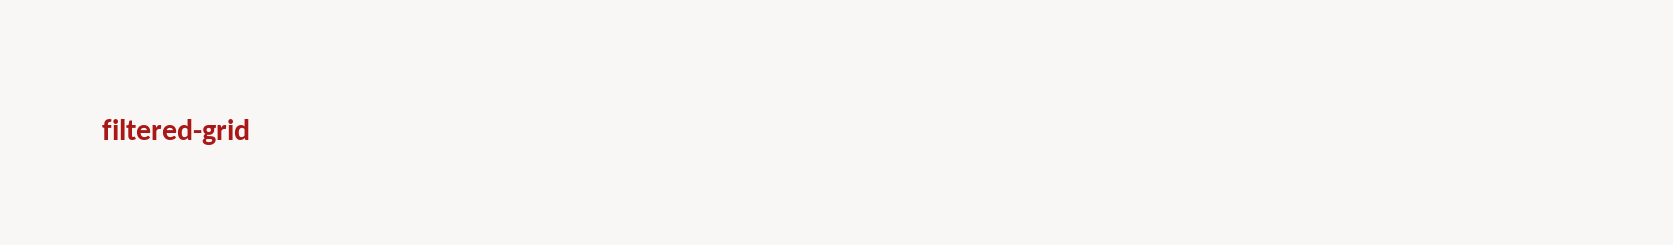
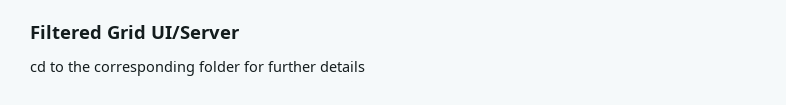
- filtered-grid
+ Filtered Grid UI/Server
+ cd to the corresponding folder for further details

